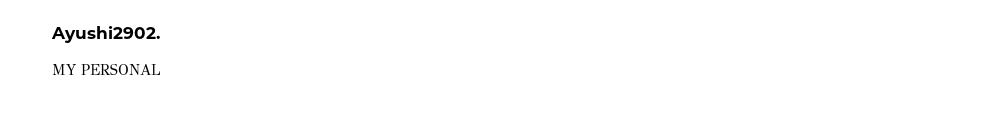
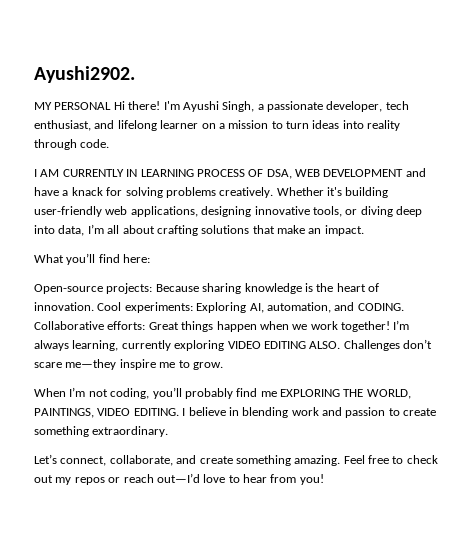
- MY PERSONAL
+ MY PERSONAL Hi there! I'm Ayushi Singh, a passionate developer, tech enthusiast, and lifelong learner on a mission to turn ideas into reality through code.
+ I AM CURRENTLY IN LEARNING PROCESS OF DSA, WEB DEVELOPMENT and have a knack for solving problems creatively. Whether it's building user-friendly web applications, designing innovative tools, or diving deep into data, I’m all about crafting solutions that make an impact.
+ What you’ll find here:
+ Open-source projects: Because sharing knowledge is the heart of innovation. Cool experiments: Exploring AI, automation, and CODING. Collaborative efforts: Great things happen when we work together! I’m always learning, currently exploring VIDEO EDITING ALSO. Challenges don’t scare me—they inspire me to grow.
+ When I’m not coding, you’ll probably find me EXPLORING THE WORLD, PAINTINGS, VIDEO EDITING. I believe in blending work and passion to create something extraordinary.
+ Let’s connect, collaborate, and create something amazing. Feel free to check out my repos or reach out—I’d love to hear from you!

